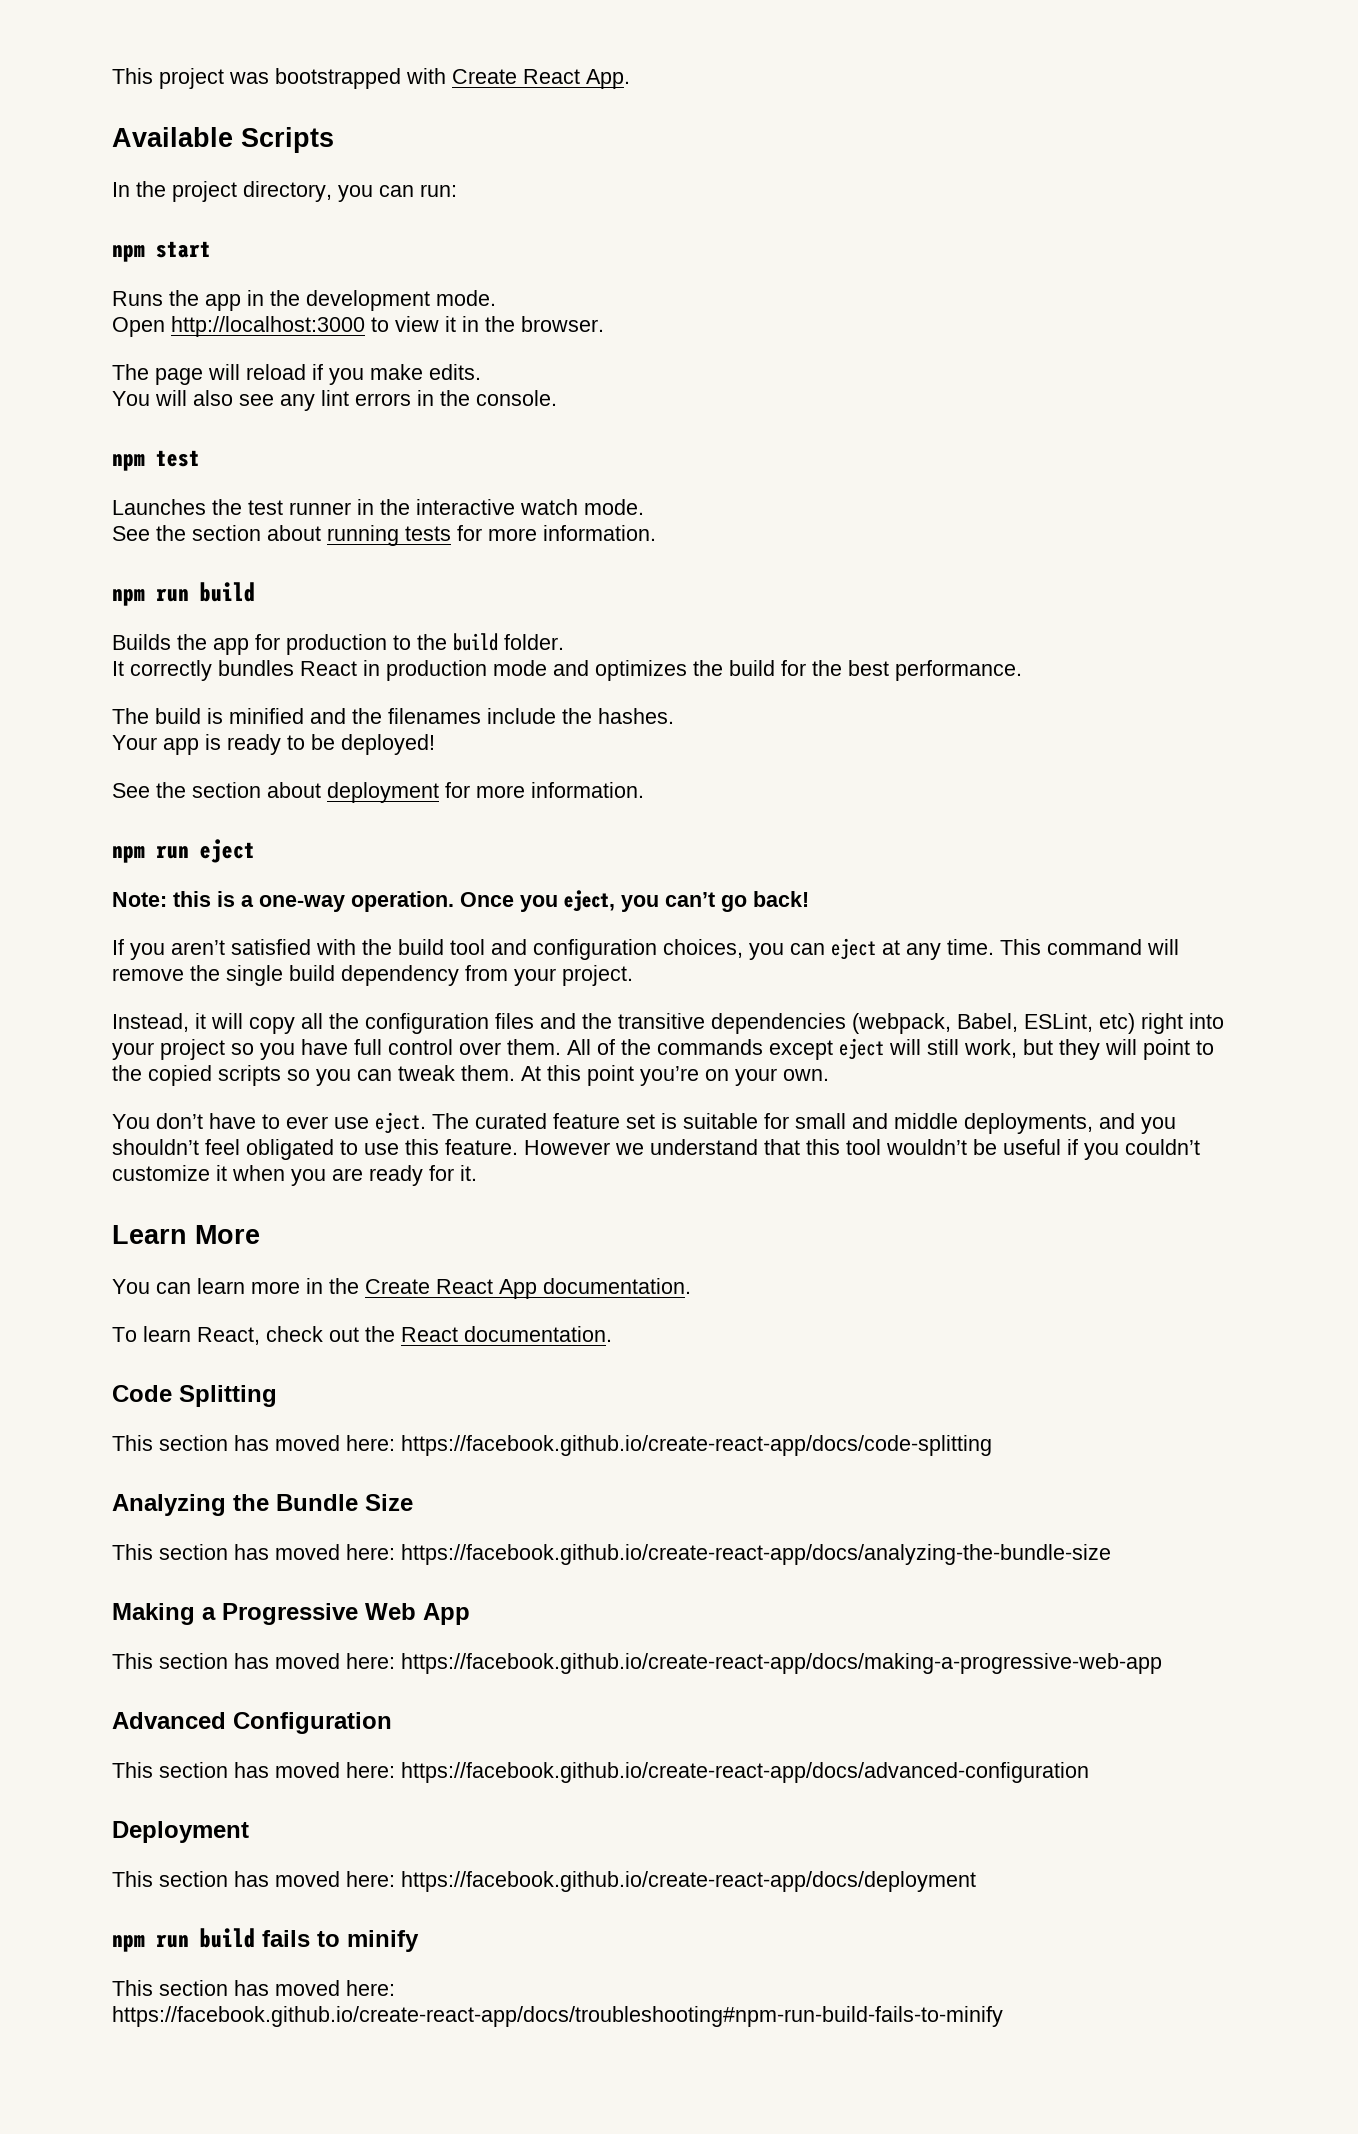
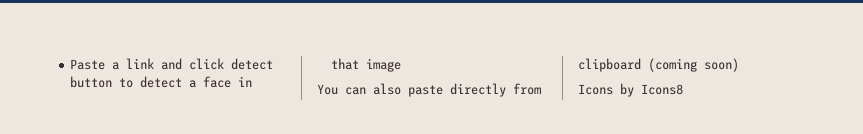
- This project was bootstrapped with Create React App.
- Available Scripts
- In the project directory, you can run:
- npm start
- Runs the app in the development mode.
- Open http://localhost:3000 to view it in the browser.
- The page will reload if you make edits.
- You will also see any lint errors in the console.
- npm test
- Launches the test runner in the interactive watch mode.
- See the section about running tests for more information.
- npm run build
- Builds the app for production to the build folder.
- It correctly bundles React in production mode and optimizes the build for the best performance.
- The build is minified and the filenames include the hashes.
- Your app is ready to be deployed!
- See the section about deployment for more information.
- npm run eject
- Note: this is a one-way operation. Once you eject, you can’t go back!
- If you aren’t satisfied with the build tool and configuration choices, you can eject at any time. This command will remove the single build dependency from your project.
- Instead, it will copy all the configuration files and the transitive dependencies (webpack, Babel, ESLint, etc) right into your project so you have full control over them. All of the commands except eject will still work, but they will point to the copied scripts so you can tweak them. At this point you’re on your own.
- You don’t have to ever use eject. The curated feature set is suitable for small and middle deployments, and you shouldn’t feel obligated to use this feature. However we understand that this tool wouldn’t be useful if you couldn’t customize it when you are ready for it.
- Learn More
- You can learn more in the Create React App documentation.
- To learn React, check out the React documentation.
- Code Splitting
- This section has moved here: https://facebook.github.io/create-react-app/docs/code-splitting
- Analyzing the Bundle Size
- This section has moved here: https://facebook.github.io/create-react-app/docs/analyzing-the-bundle-size
- Making a Progressive Web App
- This section has moved here: https://facebook.github.io/create-react-app/docs/making-a-progressive-web-app
- Advanced Configuration
- This section has moved here: https://facebook.github.io/create-react-app/docs/advanced-configuration
- Deployment
- This section has moved here: https://facebook.github.io/create-react-app/docs/deployment
- npm run build fails to minify
- This section has moved here: https://facebook.github.io/create-react-app/docs/troubleshooting#npm-run-build-fails-to-minify
+ Paste a link and click detect button to detect a face in that image
+ You can also paste directly from clipboard (coming soon)
+ Icons by Icons8

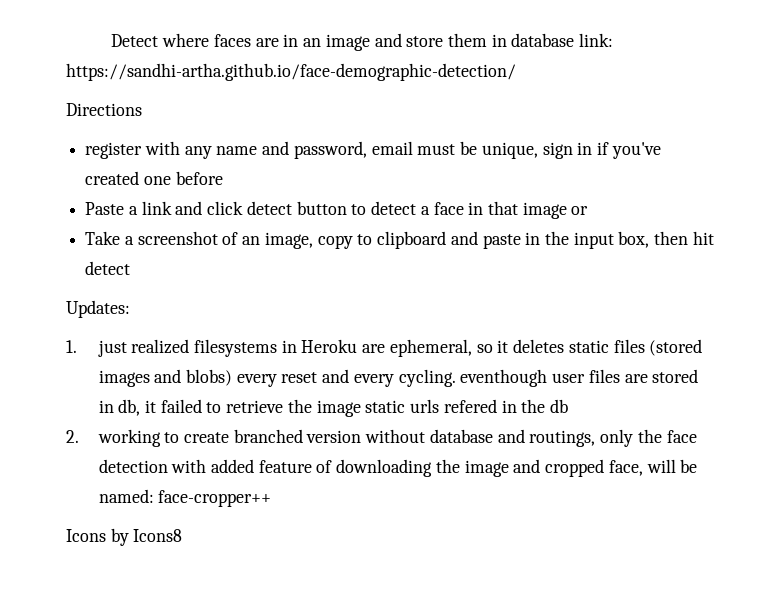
+ Detect where faces are in an image and store them in database link: https://sandhi-artha.github.io/face-demographic-detection/
+ Directions
+ register with any name and password, email must be unique, sign in if you've created one before
- Paste a link and click detect button to detect a face in that image
- You can also paste directly from clipboard (coming soon)
+ Paste a link and click detect button to detect a face in that image or
+ Take a screenshot of an image, copy to clipboard and paste in the input box, then hit detect
+ Updates:
+ 1. just realized filesystems in Heroku are ephemeral, so it deletes static files (stored images and blobs) every reset and every cycling. eventhough user files are stored in db, it failed to retrieve the image static urls refered in the db
+ 2. working to create branched version without database and routings, only the face detection with added feature of downloading the image and cropped face, will be named: face-cropper++

